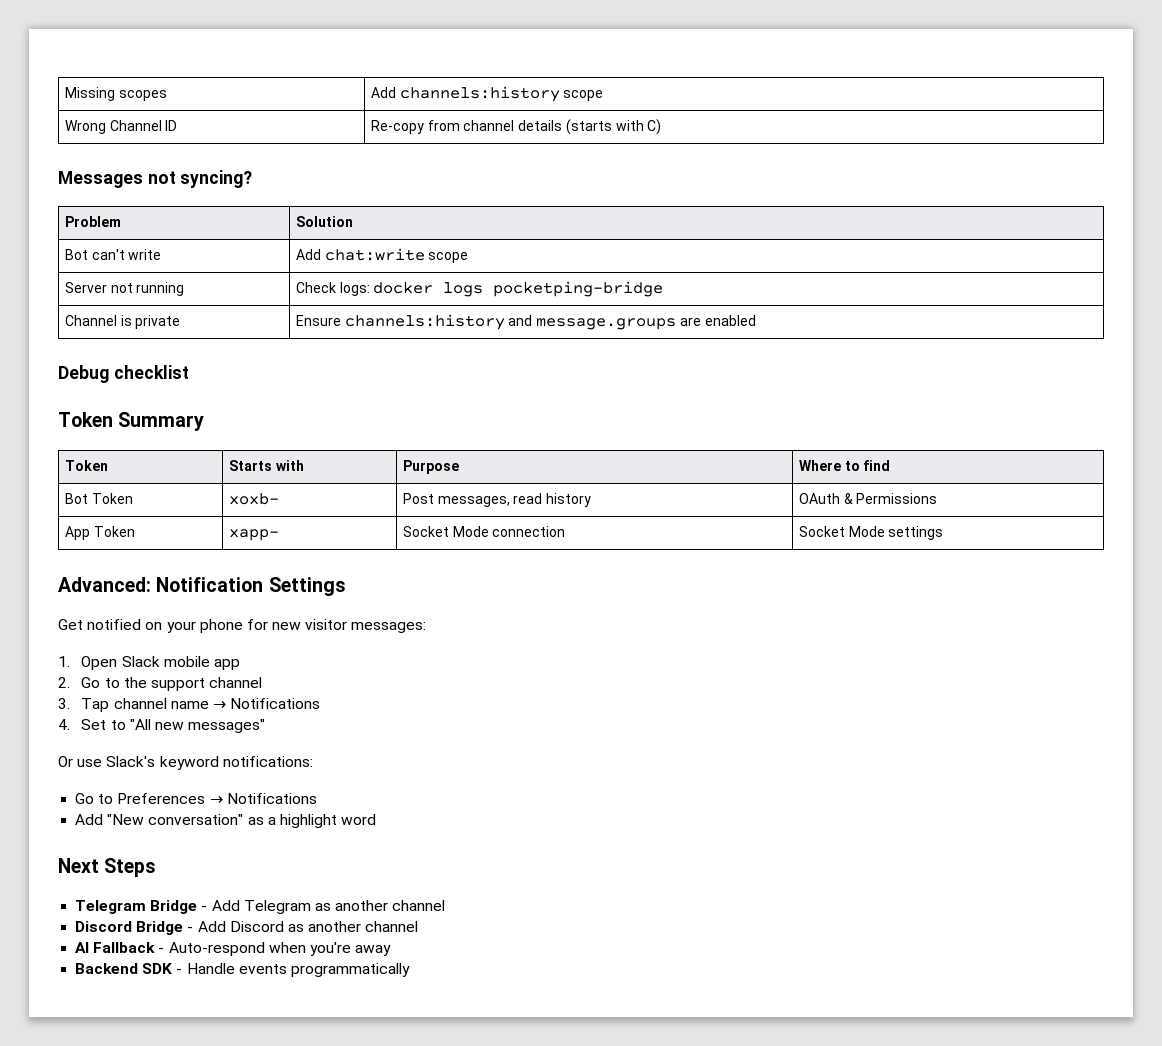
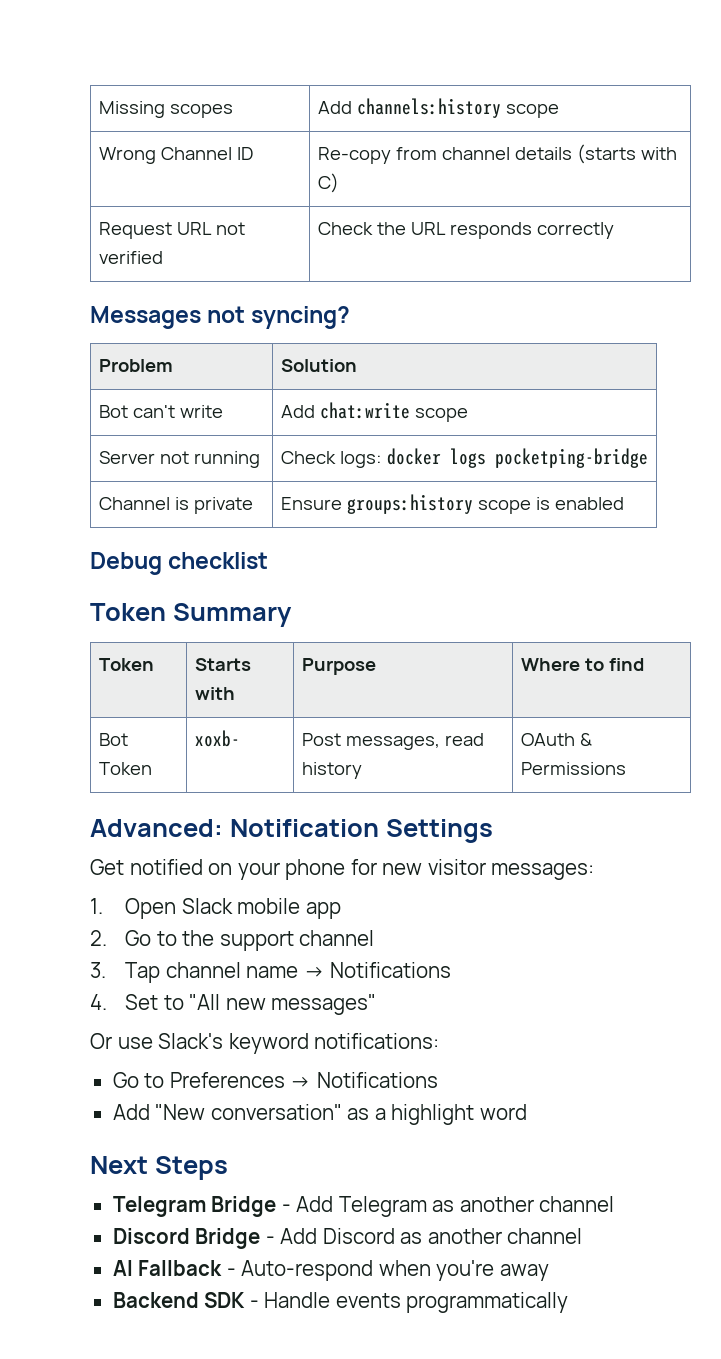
+ Request URL not verified | Check the URL responds correctly
- Channel is private | Ensure channels:history and message.groups are enabled
+ Channel is private | Ensure groups:history scope is enabled
- App Token | xapp- | Socket Mode connection | Socket Mode settings

